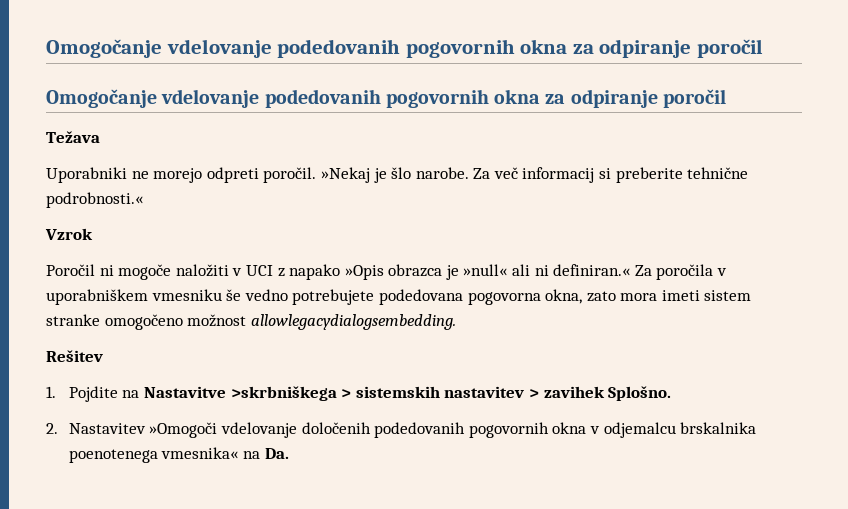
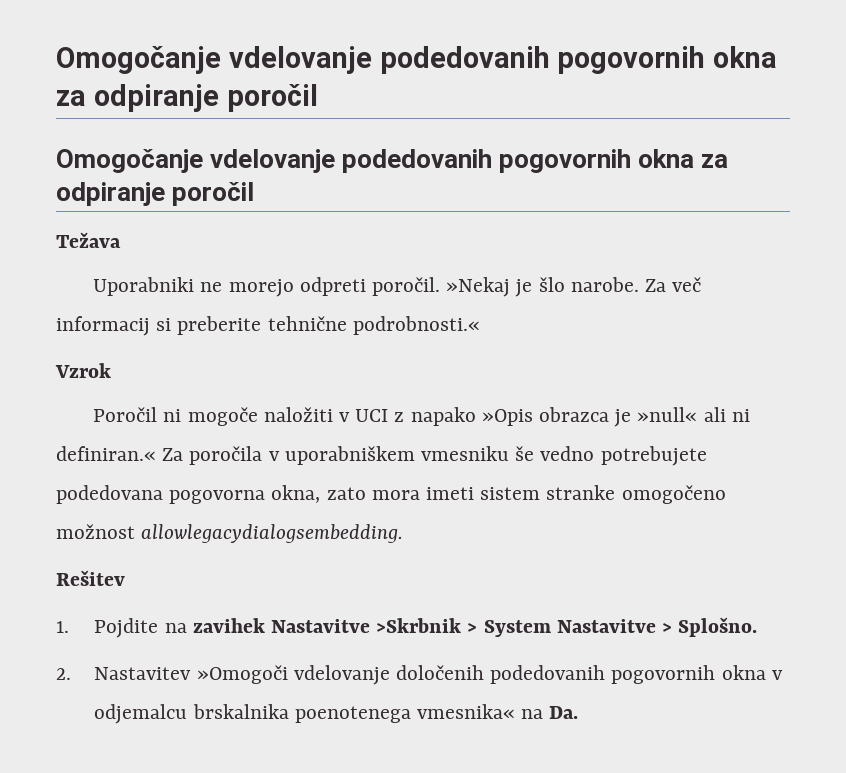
- 1. Pojdite na Nastavitve >skrbniškega > sistemskih nastavitev > zavihek Splošno.
+ 1. Pojdite na zavihek Nastavitve >Skrbnik > System Nastavitve > Splošno.

